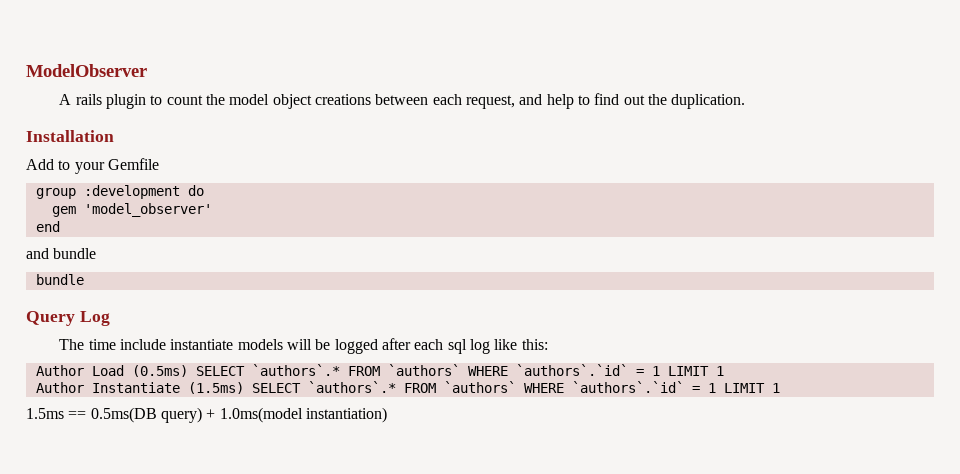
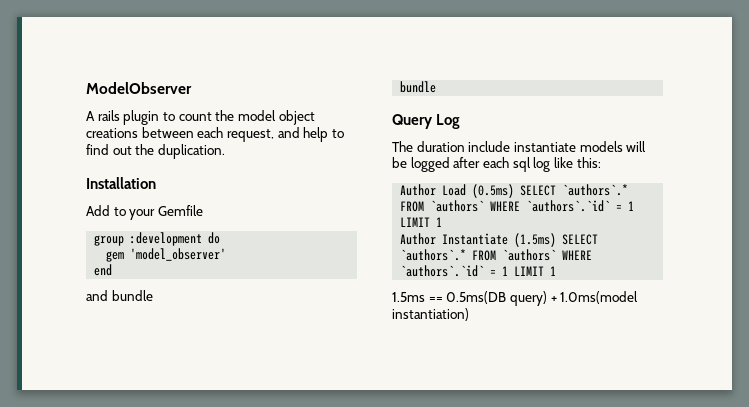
- The time include instantiate models will be logged after each sql log like this:
+ The duration include instantiate models will be logged after each sql log like this:

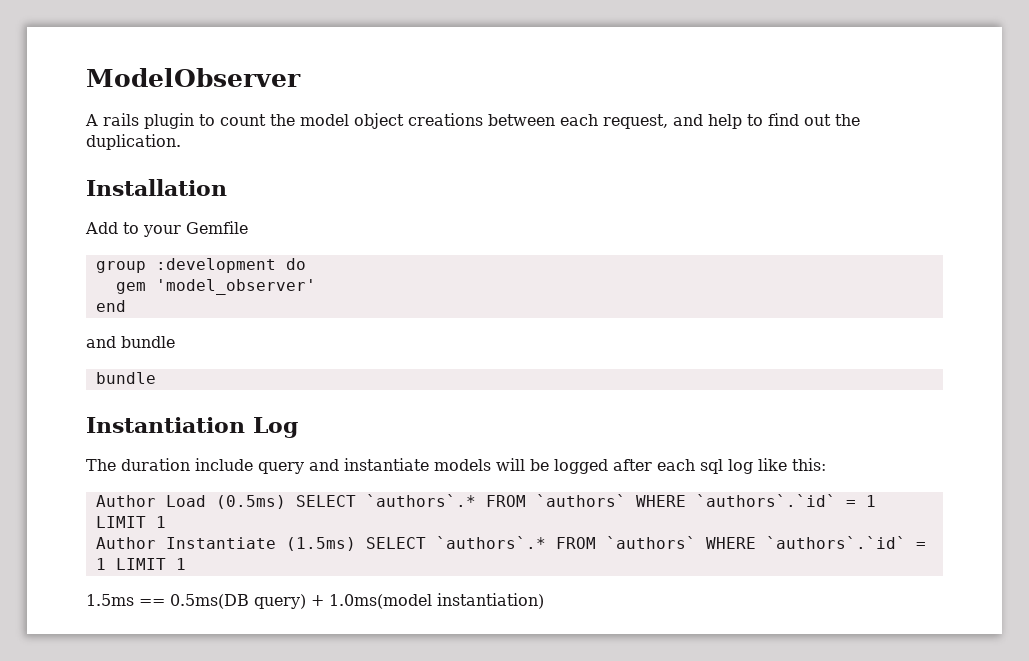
- Query Log
+ Instantiation Log
- The duration include instantiate models will be logged after each sql log like this:
+ The duration include query and instantiate models will be logged after each sql log like this:

